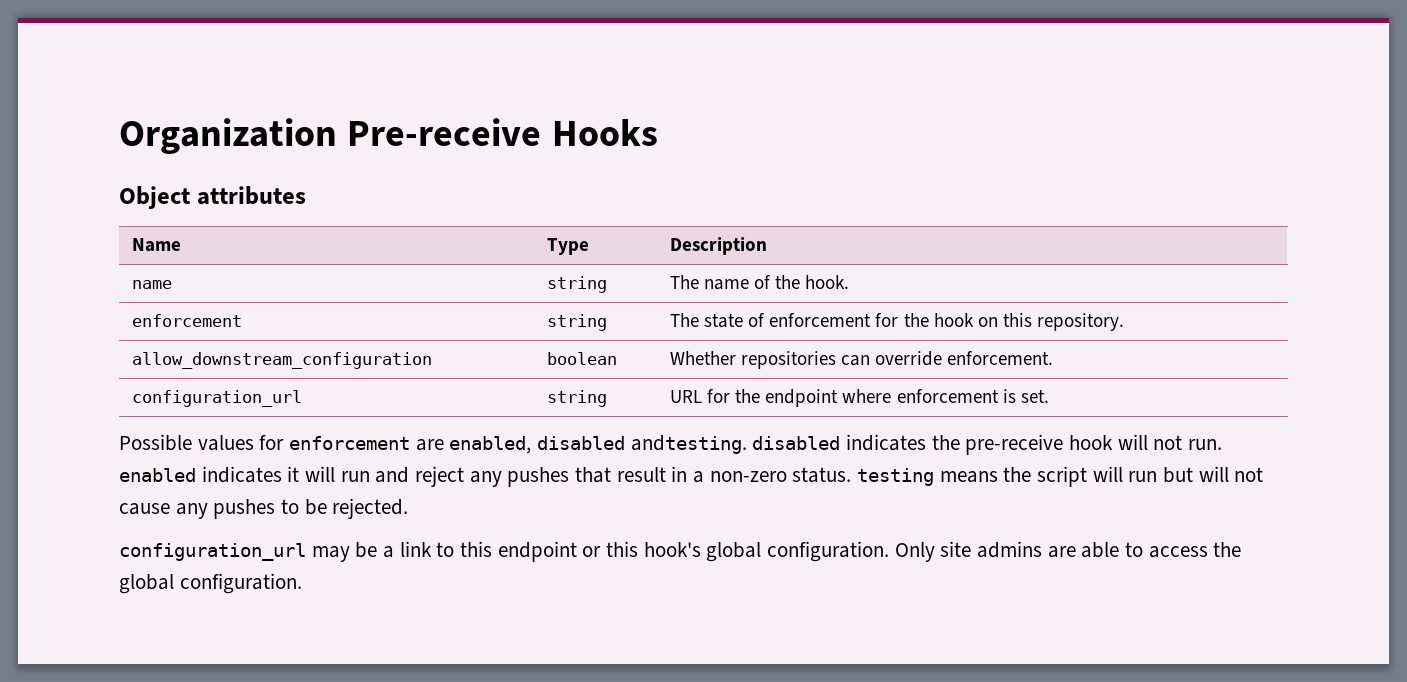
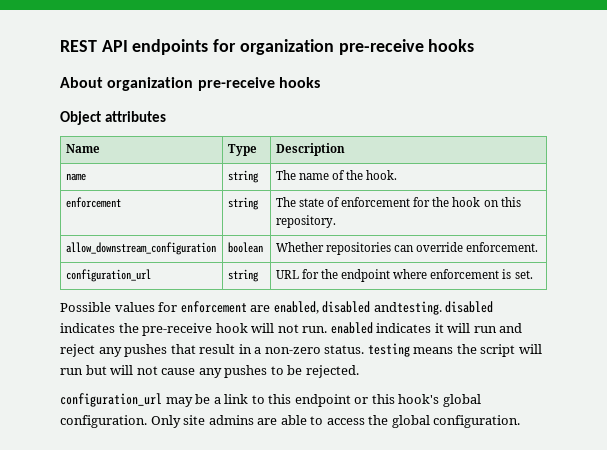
- Organization Pre-receive Hooks
+ REST API endpoints for organization pre-receive hooks
+ About organization pre-receive hooks

